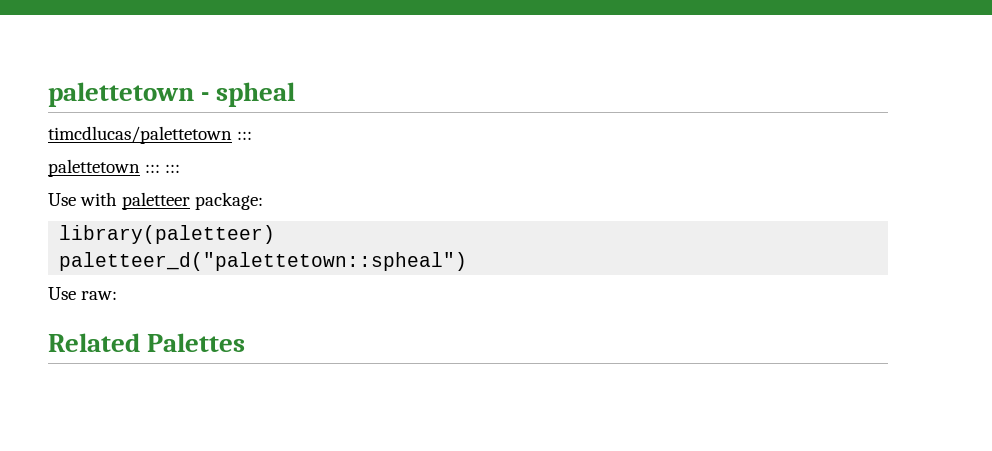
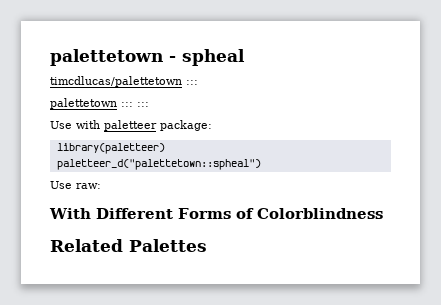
+ With Different Forms of Colorblindness

